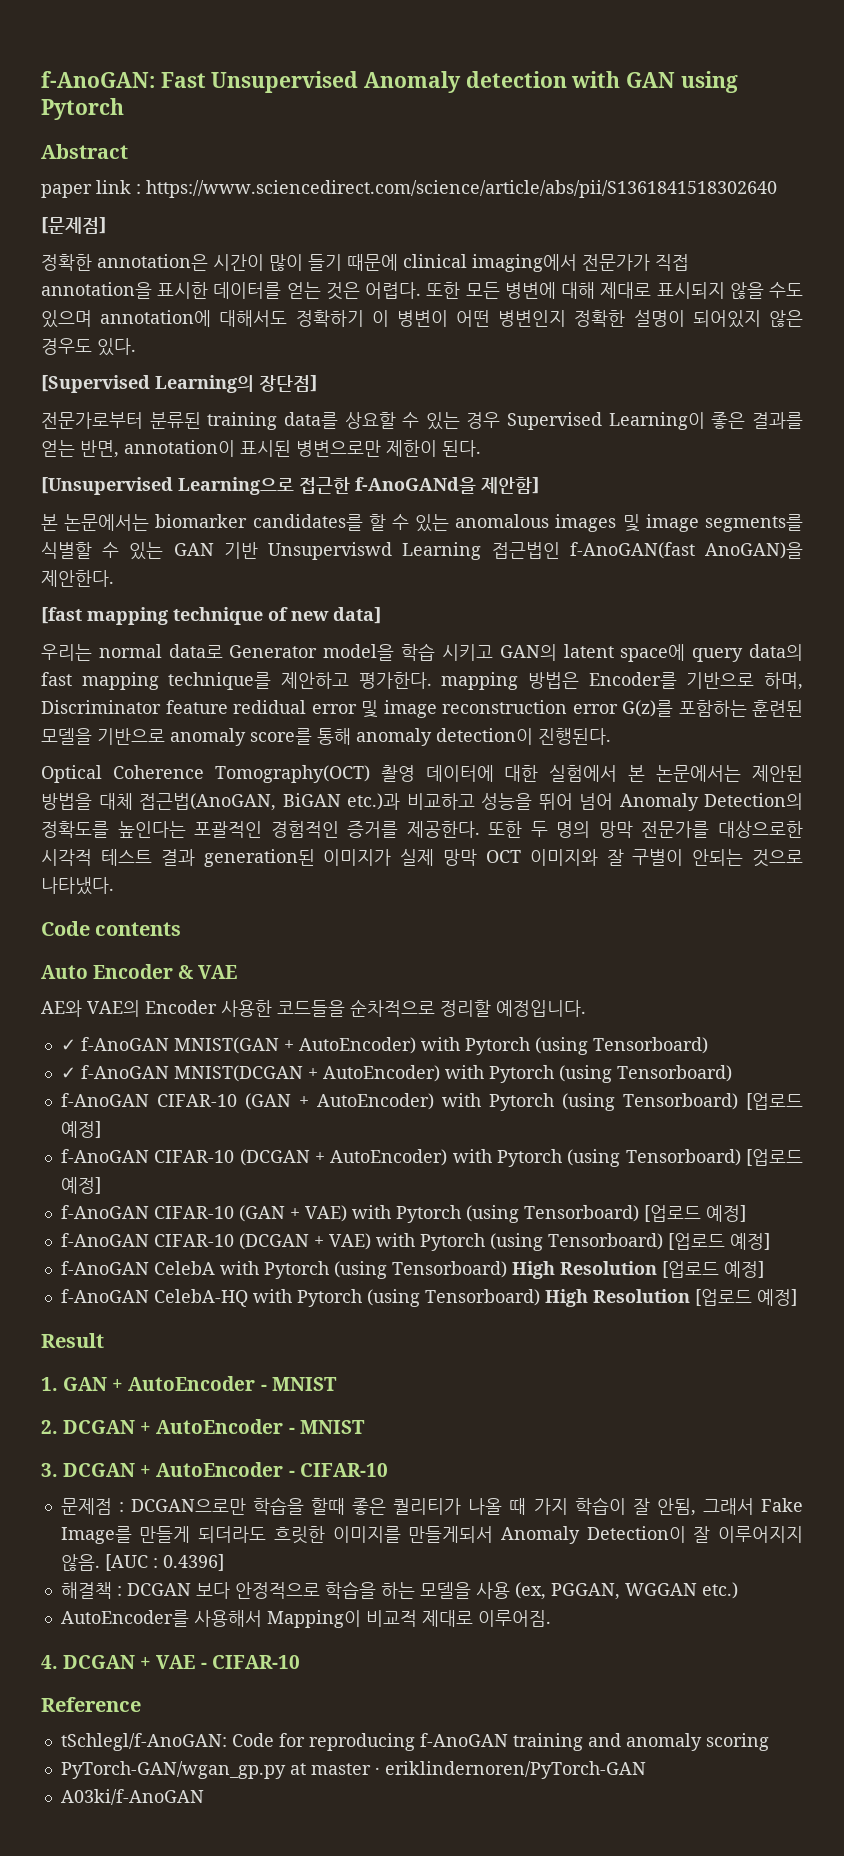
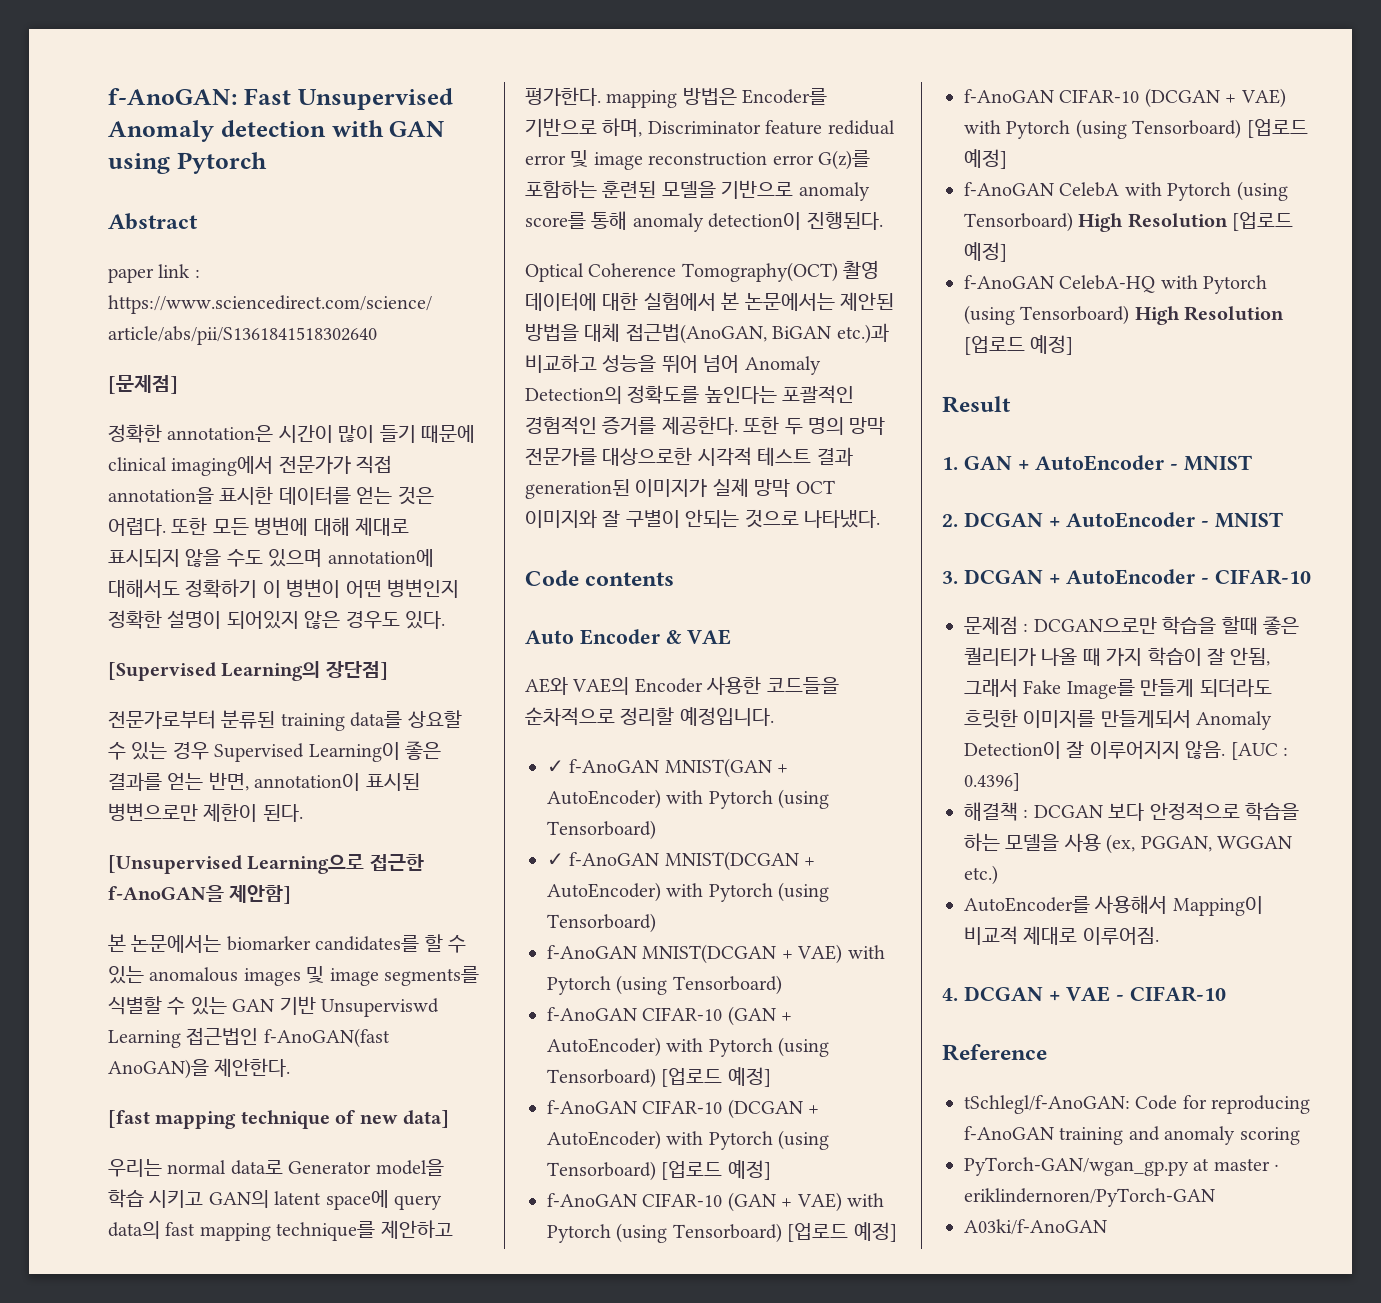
- [Unsupervised Learning으로 접근한 f-AnoGANd을 제안함]
+ [Unsupervised Learning으로 접근한 f-AnoGAN을 제안함]
+ f-AnoGAN MNIST(DCGAN + VAE) with Pytorch (using Tensorboard)

